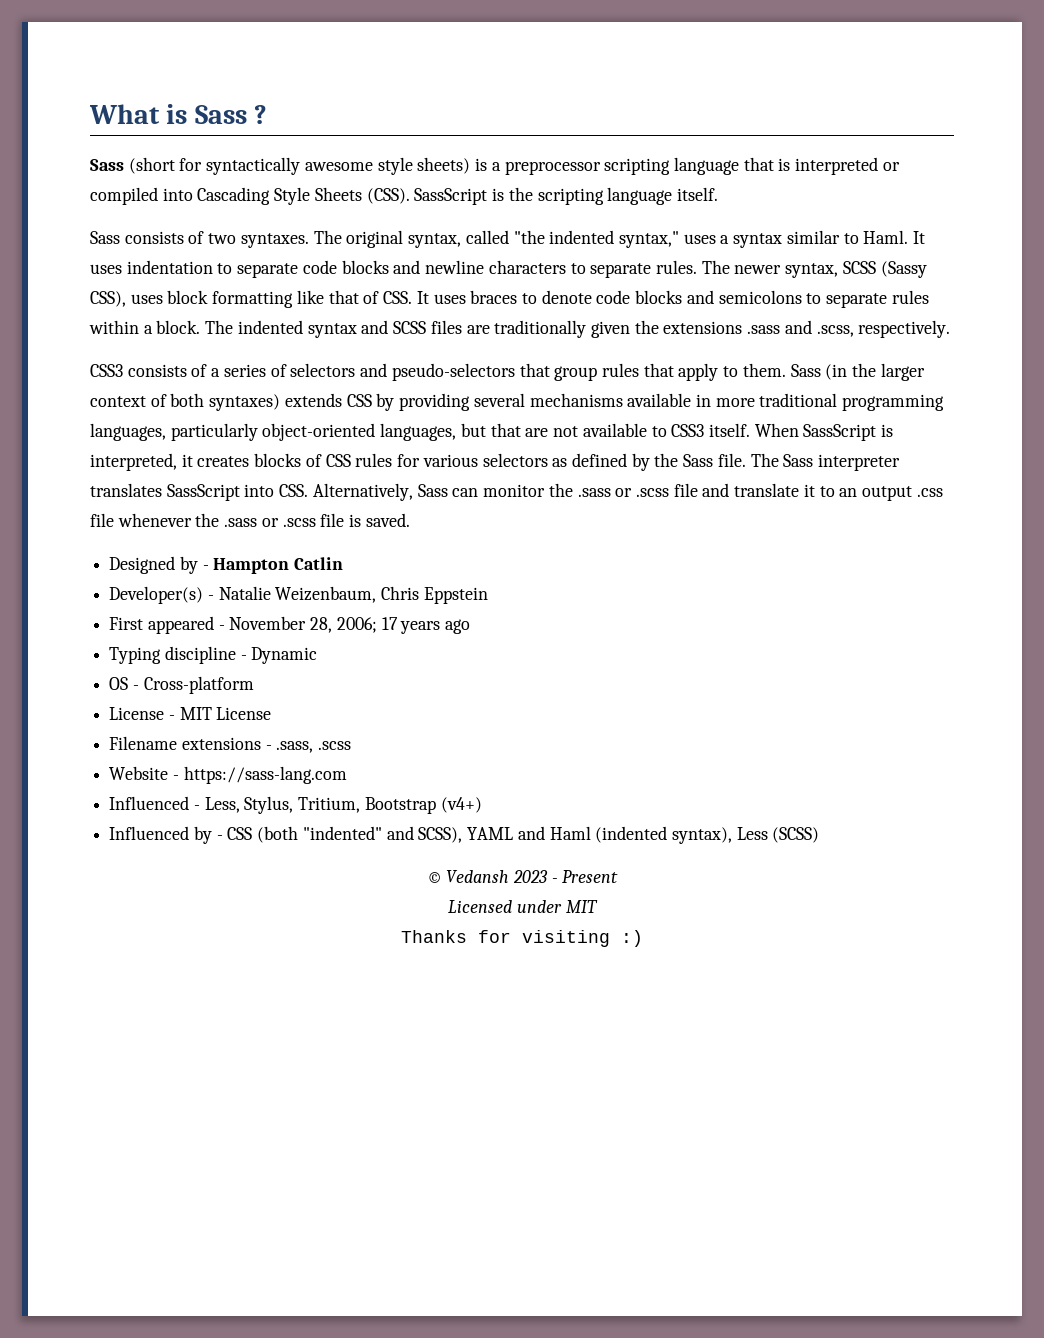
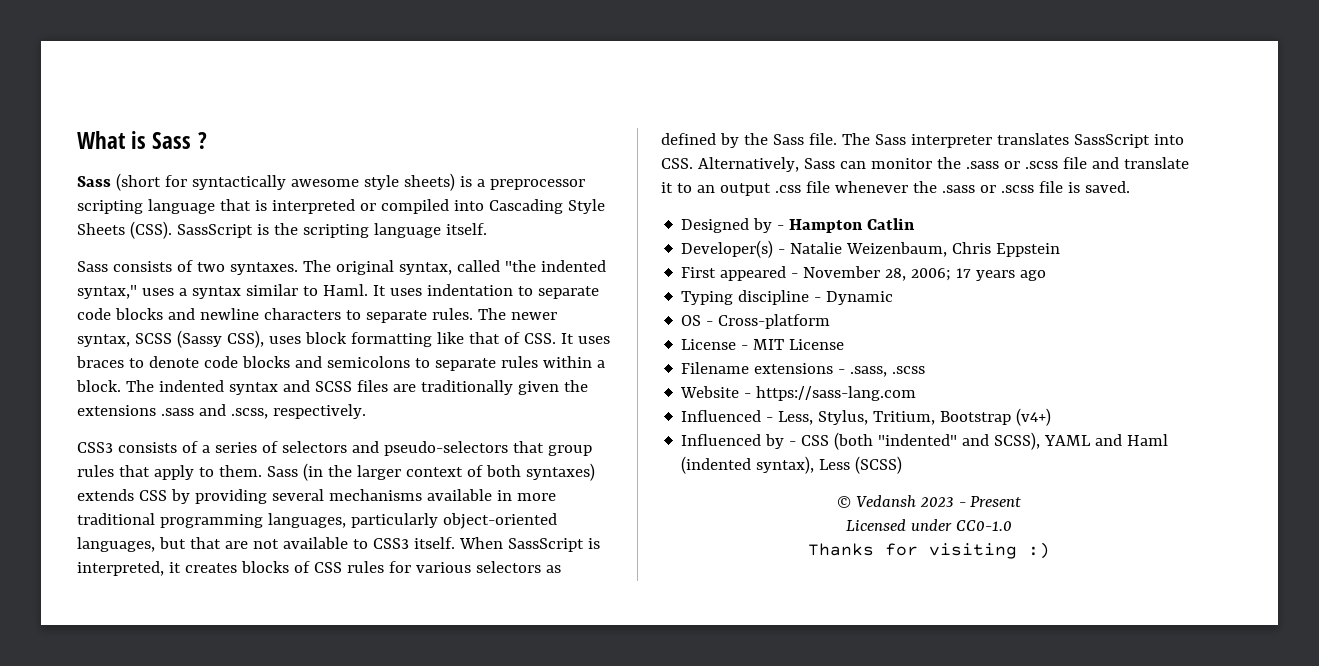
- Licensed under MIT
+ Licensed under CC0-1.0

